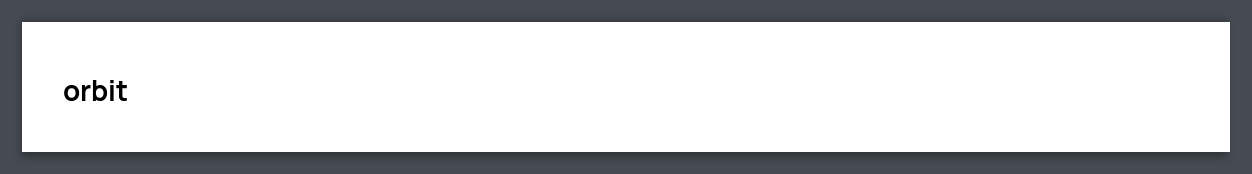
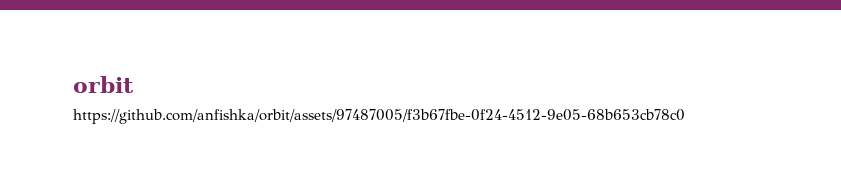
+ https://github.com/anfishka/orbit/assets/97487005/f3b67fbe-0f24-4512-9e05-68b653cb78c0

